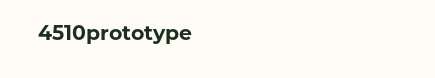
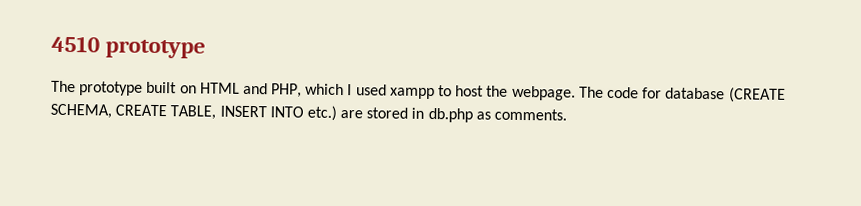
- 4510prototype
+ 4510 prototype
+ The prototype built on HTML and PHP, which I used xampp to host the webpage. The code for database (CREATE SCHEMA, CREATE TABLE, INSERT INTO etc.) are stored in db.php as comments.

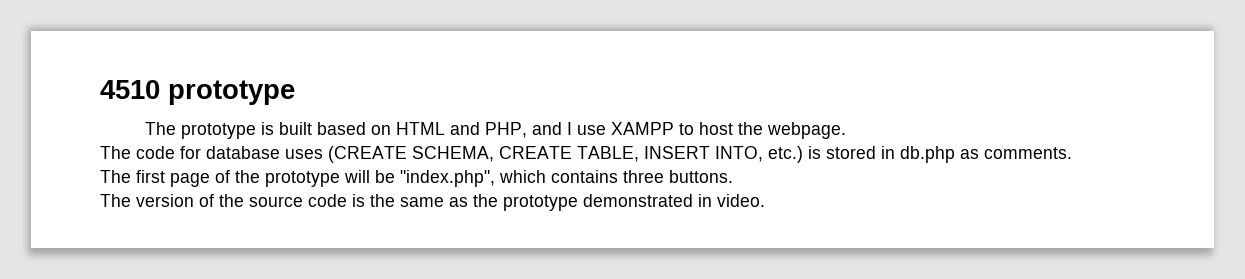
- The prototype built on HTML and PHP, which I used xampp to host the webpage. The code for database (CREATE SCHEMA, CREATE TABLE, INSERT INTO etc.) are stored in db.php as comments.
+ The prototype is built based on HTML and PHP, and I use XAMPP to host the webpage.
+ The code for database uses (CREATE SCHEMA, CREATE TABLE, INSERT INTO, etc.) is stored in db.php as comments.
+ The first page of the prototype will be "index.php", which contains three buttons.
+ The version of the source code is the same as the prototype demonstrated in video.

